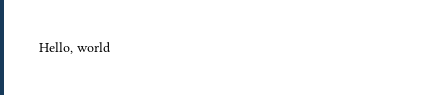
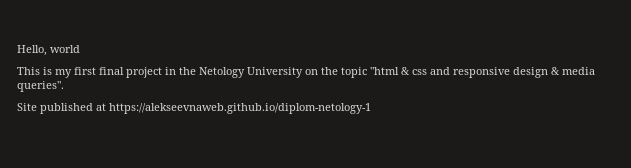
+ This is my first final project in the Netology University on the topic "html & css and responsive design & media queries".
+ Site published at https://alekseevnaweb.github.io/diplom-netology-1

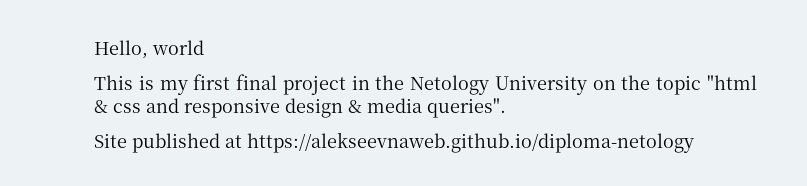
- Site published at https://alekseevnaweb.github.io/diplom-netology-1
+ Site published at https://alekseevnaweb.github.io/diploma-netology

